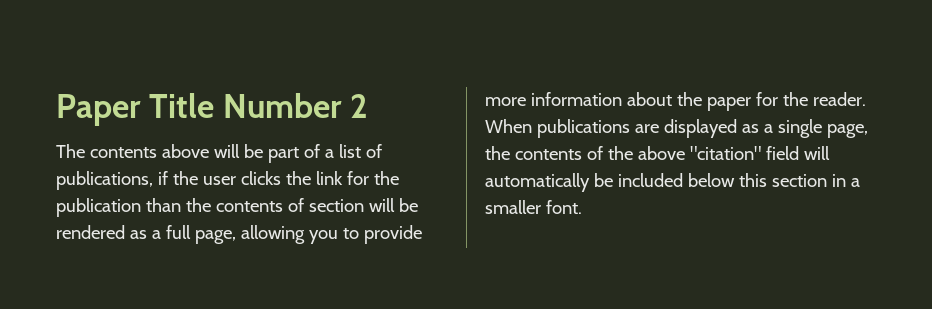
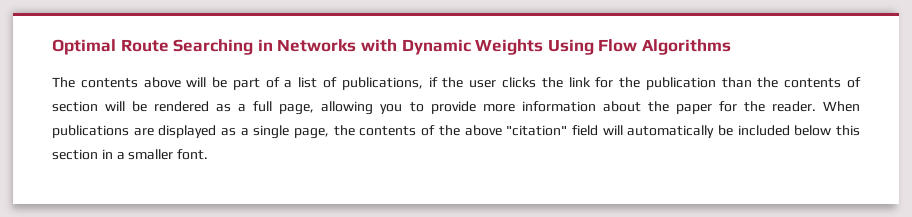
- Paper Title Number 2
+ Optimal Route Searching in Networks with Dynamic Weights Using Flow Algorithms

